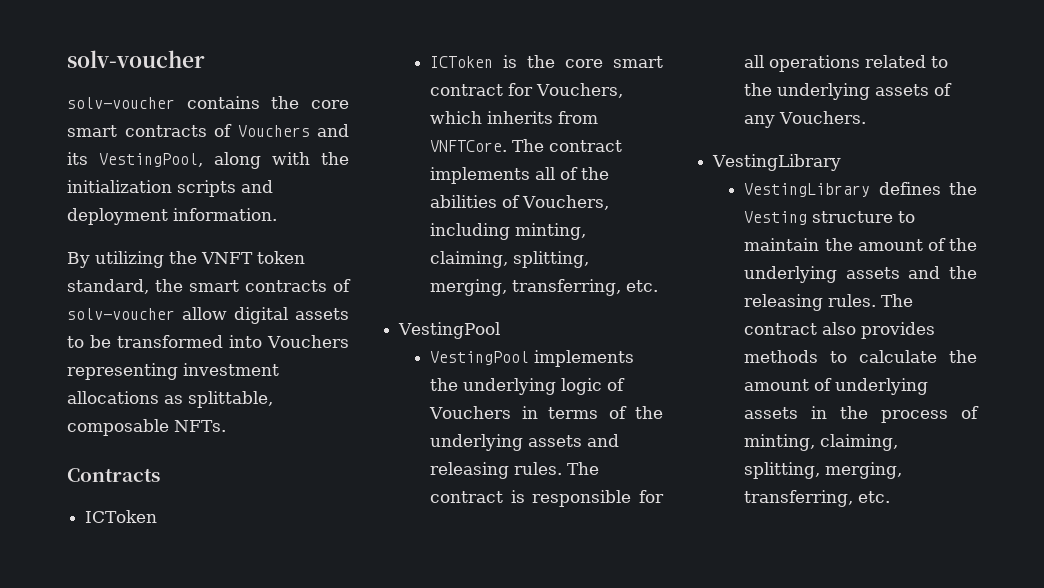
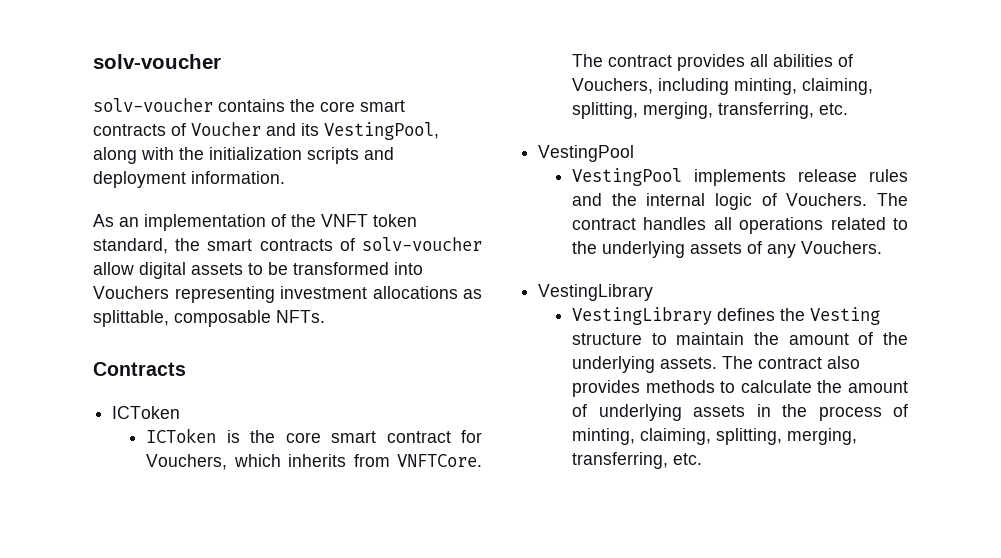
- solv-voucher contains the core smart contracts of Vouchers and its VestingPool, along with the initialization scripts and deployment information.
+ solv-voucher contains the core smart contracts of Voucher and its VestingPool, along with the initialization scripts and deployment information.
- By utilizing the VNFT token standard, the smart contracts of solv-voucher allow digital assets to be transformed into Vouchers representing investment allocations as splittable, composable NFTs.
+ As an implementation of the VNFT token standard, the smart contracts of solv-voucher allow digital assets to be transformed into Vouchers representing investment allocations as splittable, composable NFTs.
- The contract implements all of the abilities of Vouchers, including minting, claiming, splitting, merging, transferring, etc.
+ The contract provides all abilities of Vouchers, including minting, claiming, splitting, merging, transferring, etc.
- VestingPool implements the underlying logic of Vouchers in terms of the underlying assets and releasing rules. The contract is responsible for all operations related to the underlying assets of any Vouchers.
+ VestingPool implements release rules and the internal logic of Vouchers. The contract handles all operations related to the underlying assets of any Vouchers.
- VestingLibrary defines the Vesting structure to maintain the amount of the underlying assets and the releasing rules.
+ VestingLibrary defines the Vesting structure to maintain the amount of the underlying assets.

